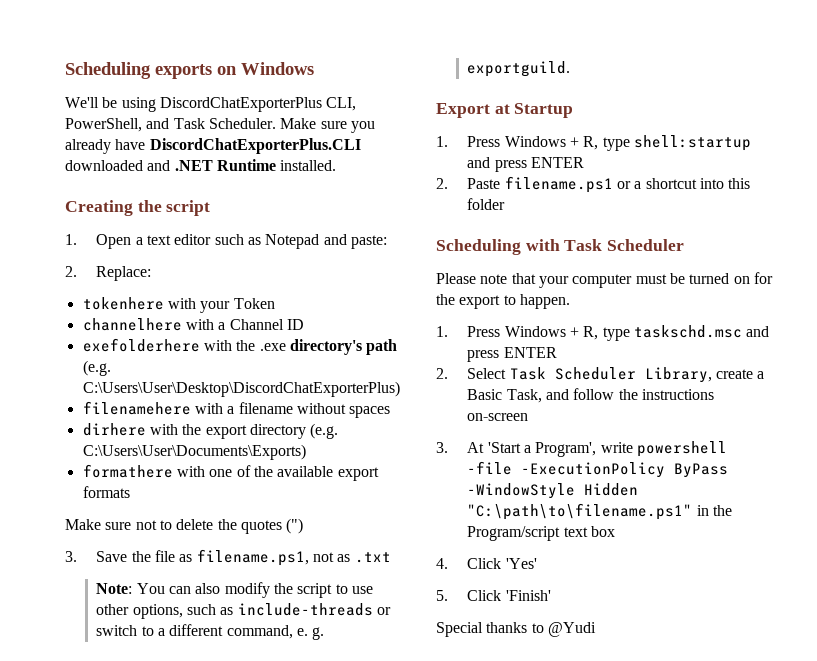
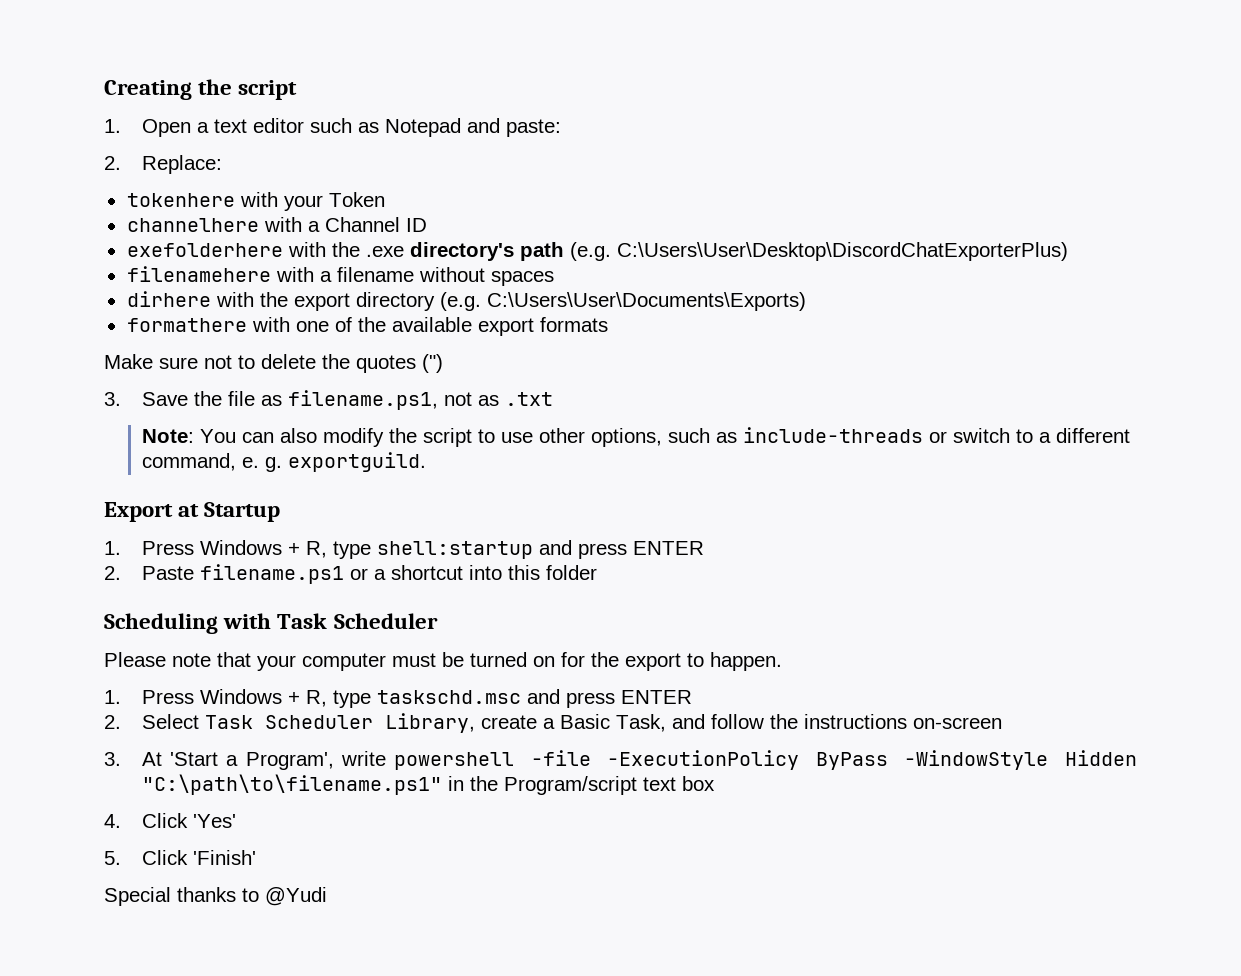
- Scheduling exports on Windows
- We'll be using DiscordChatExporterPlus CLI, PowerShell, and Task Scheduler. Make sure you already have DiscordChatExporterPlus.CLI downloaded and .NET Runtime installed.

